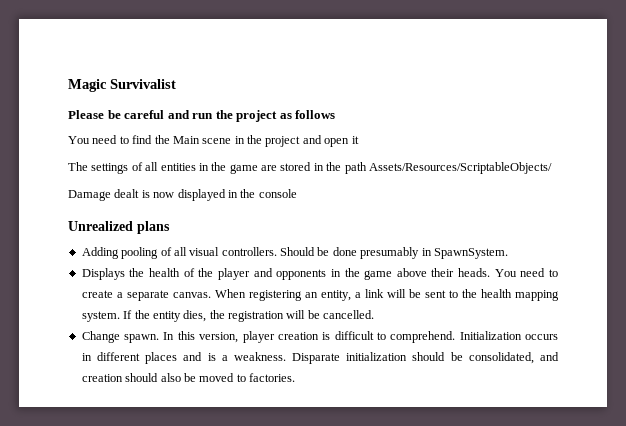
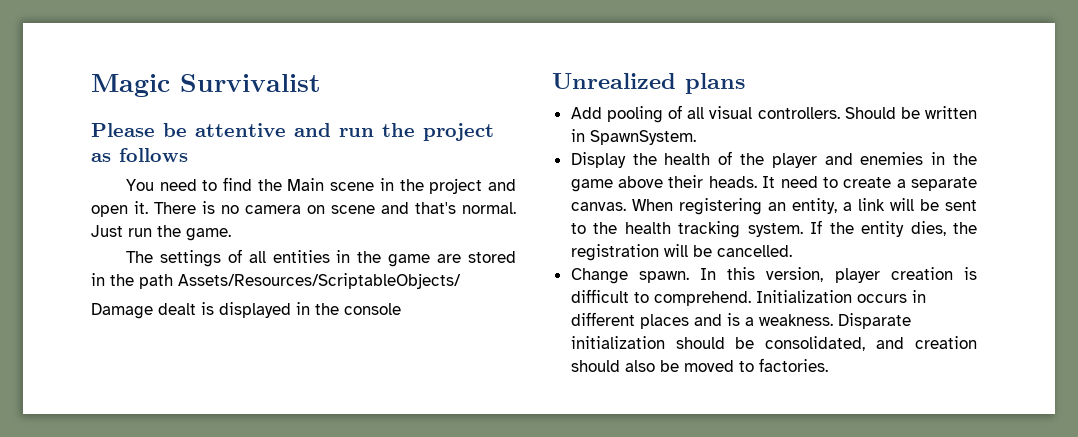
- Please be careful and run the project as follows
+ Please be attentive and run the project as follows
- You need to find the Main scene in the project and open it
+ You need to find the Main scene in the project and open it. There is no camera on scene and that's normal. Just run the game.
- Damage dealt is now displayed in the console
+ Damage dealt is displayed in the console
- Adding pooling of all visual controllers.
+ Add pooling of all visual controllers.
- Should be done presumably in SpawnSystem.
+ Should be written in SpawnSystem.
- Displays the health of the player and opponents in the game above their heads.
+ Display the health of the player and enemies in the game above their heads.
- You need to create a separate canvas.
+ It need to create a separate canvas.
- When registering an entity, a link will be sent to the health mapping system.
+ When registering an entity, a link will be sent to the health tracking system.

